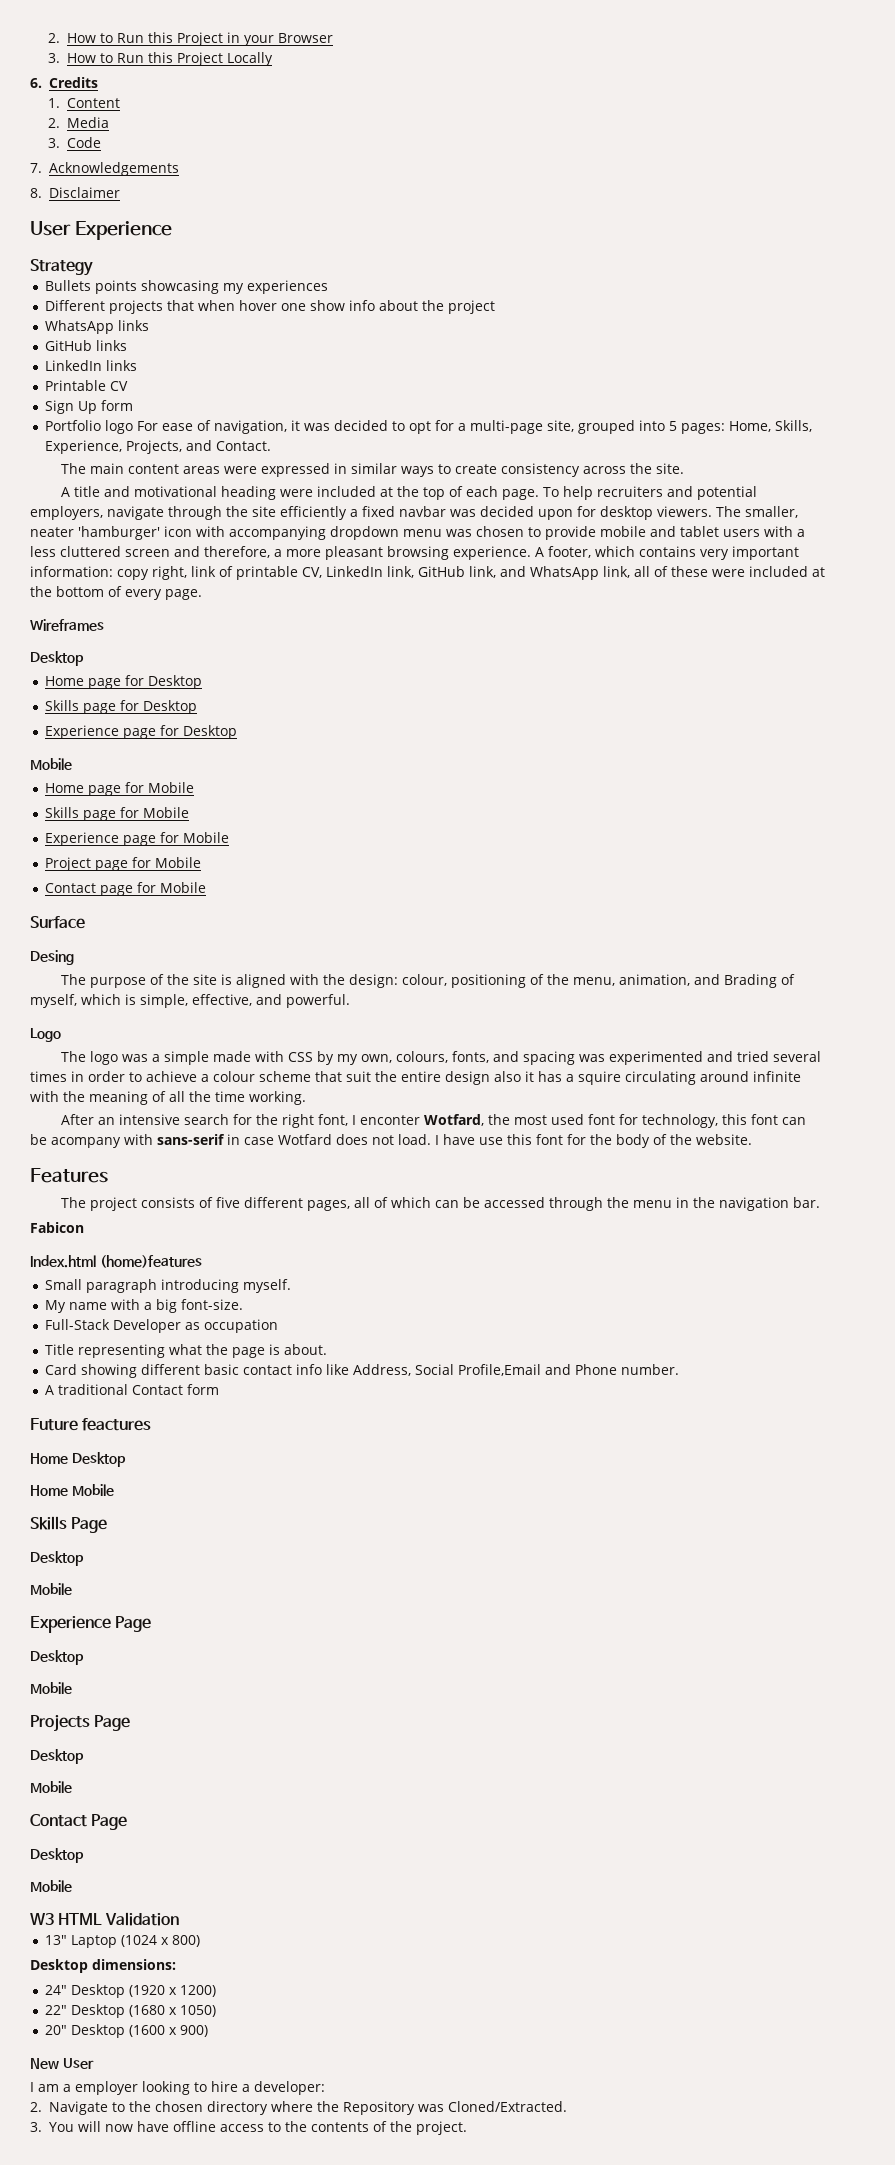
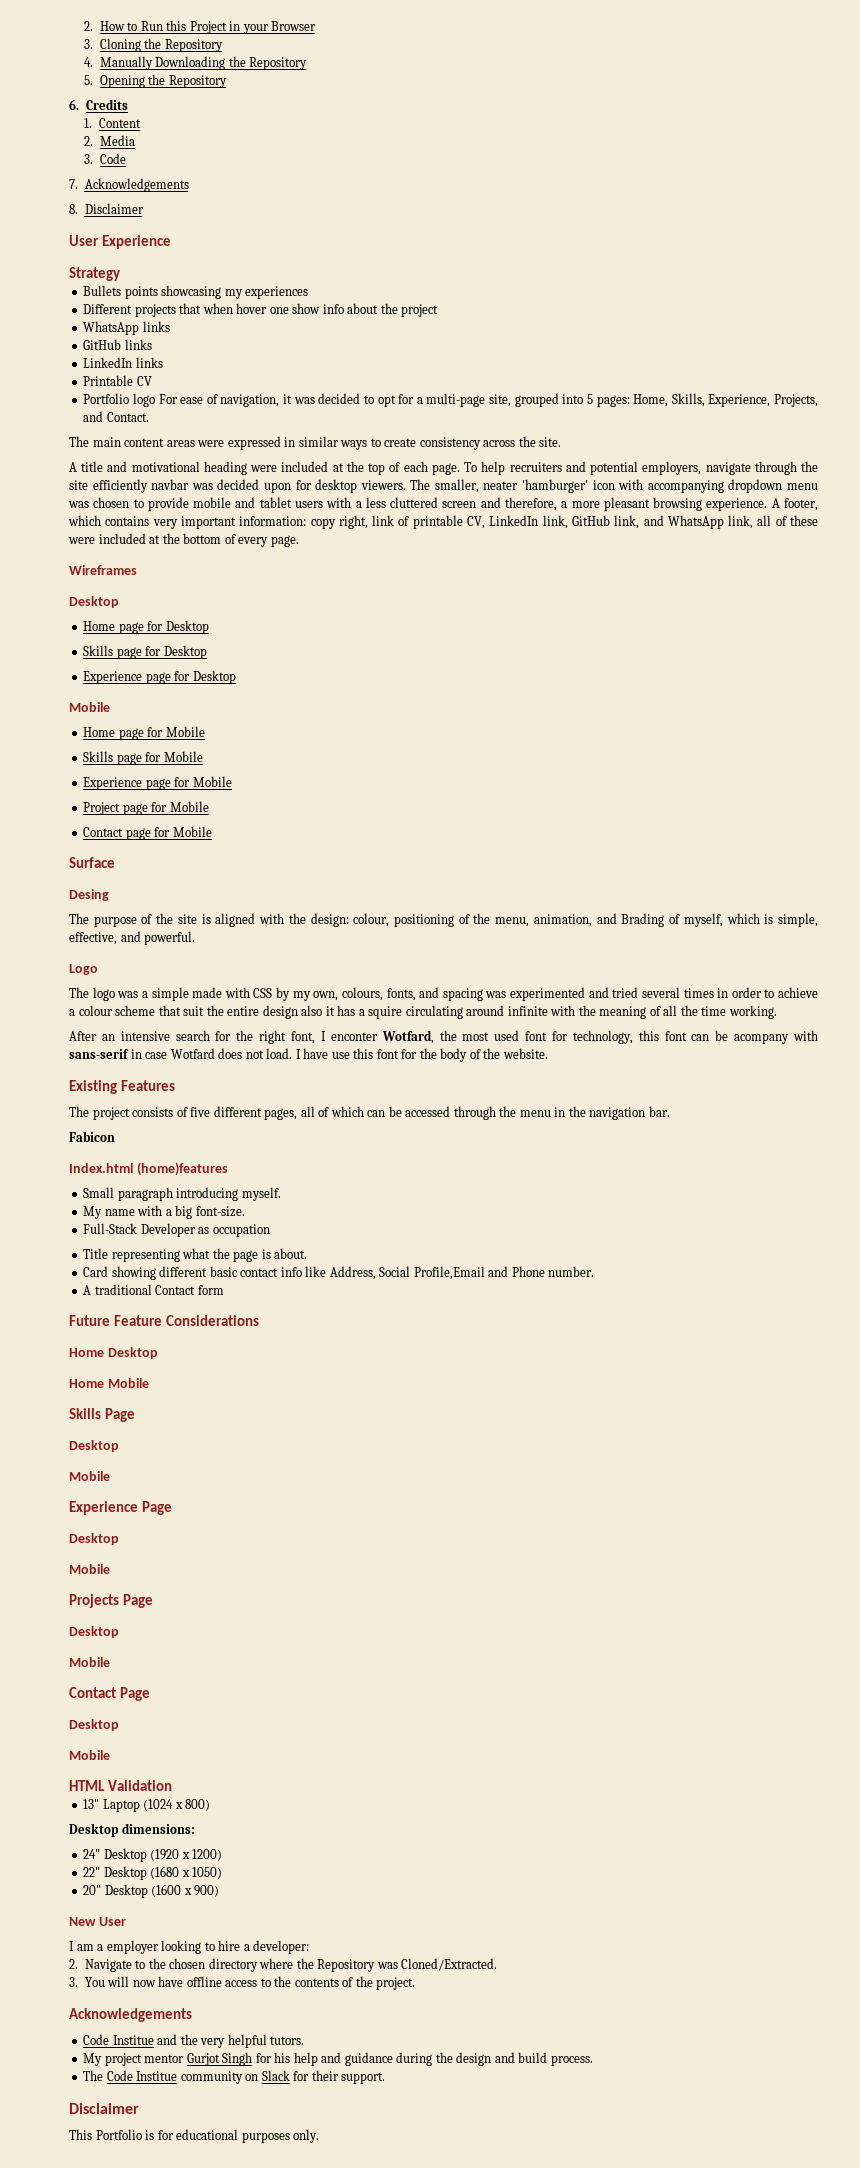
- 3. How to Run this Project Locally
+ 3. Cloning the Repository
+ 4. Manually Downloading the Repository
+ 5. Opening the Repository
- Sign Up form
- To help recruiters and potential employers, navigate through the site efficiently a fixed navbar was decided upon for desktop viewers.
+ To help recruiters and potential employers, navigate through the site efficiently navbar was decided upon for desktop viewers.
- Features
+ Existing Features
- Future feactures
+ Future Feature Considerations
- W3 HTML Validation
+ HTML Validation
  3. You will now have offline access to the contents of the project.
+ Acknowledgements
+ Code Institue and the very helpful tutors.
+ My project mentor Gurjot Singh for his help and guidance during the design and build process.
+ The Code Institue community on Slack for their support.
+ Disclaimer
+ This Portfolio is for educational purposes only.

